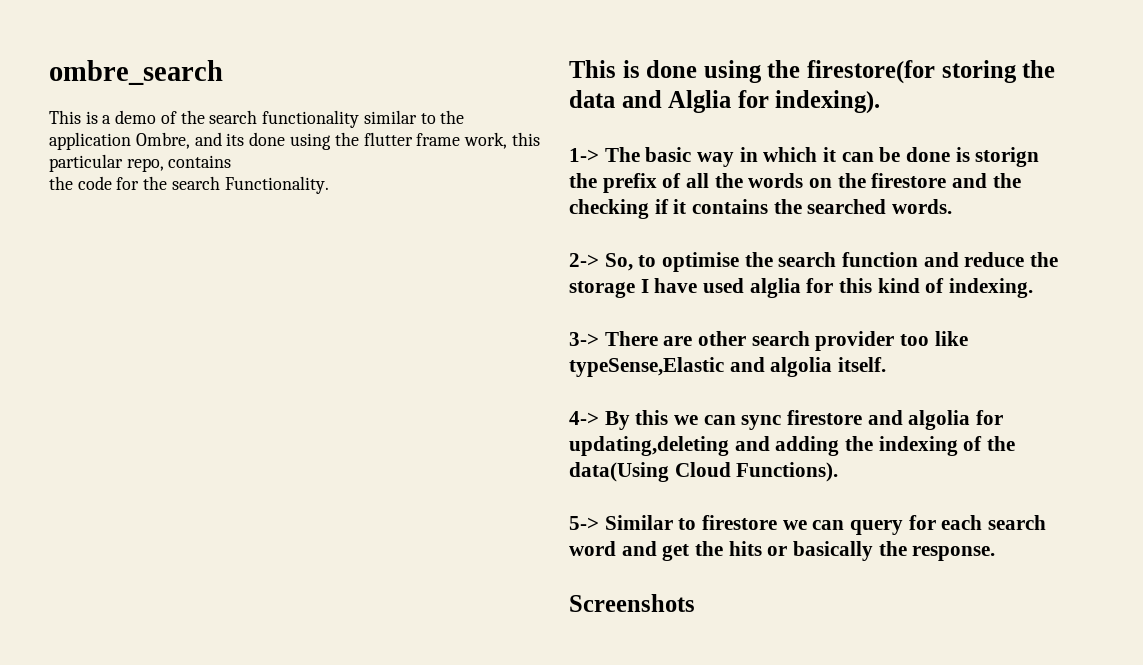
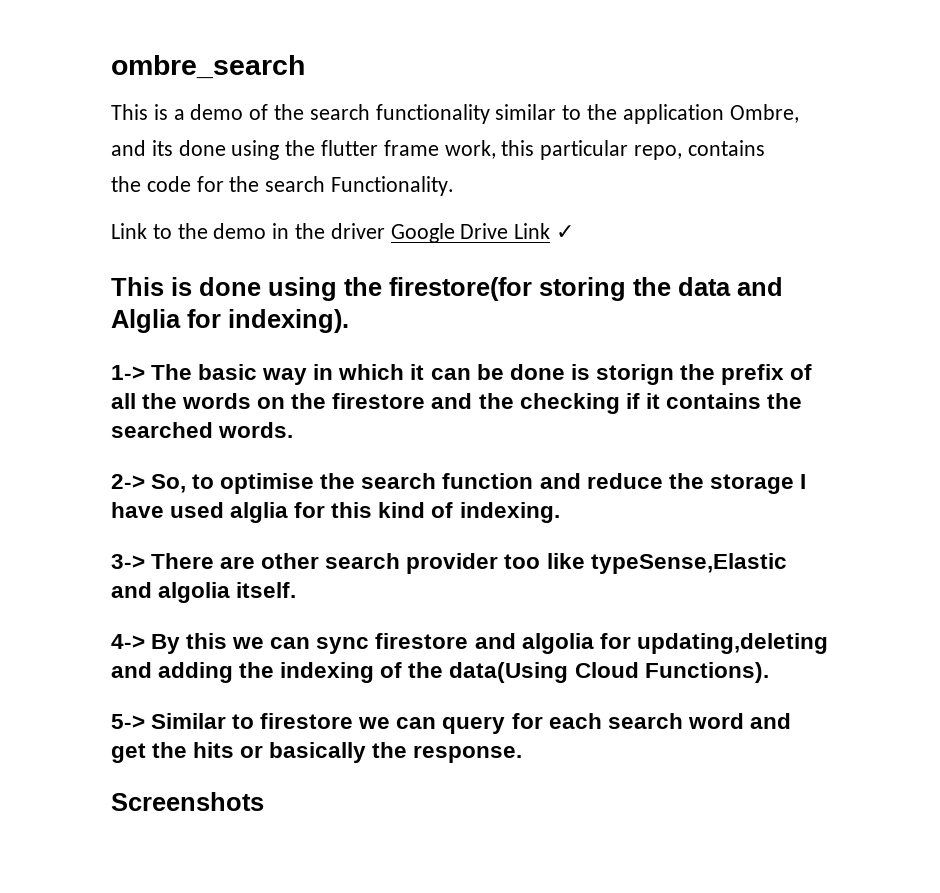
+ Link to the demo in the driver Google Drive Link ✓

